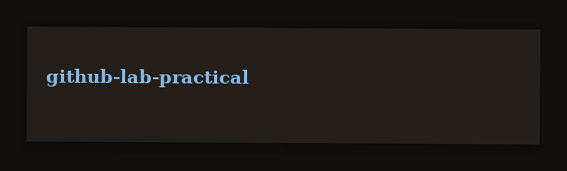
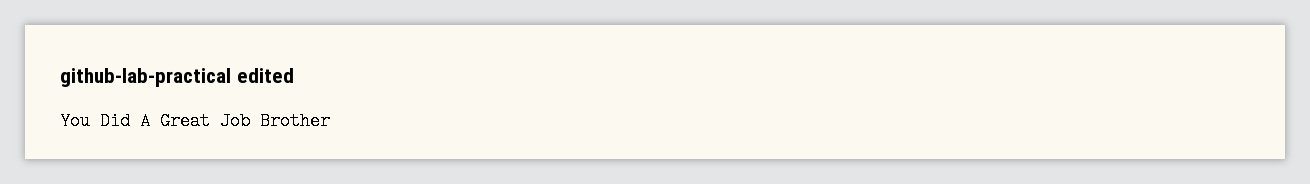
- github-lab-practical
+ github-lab-practical edited
+ You Did A Great Job Brother

